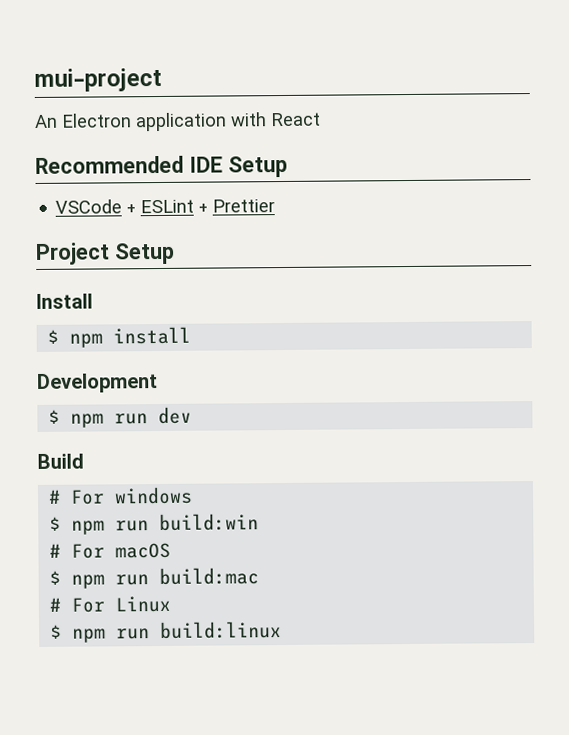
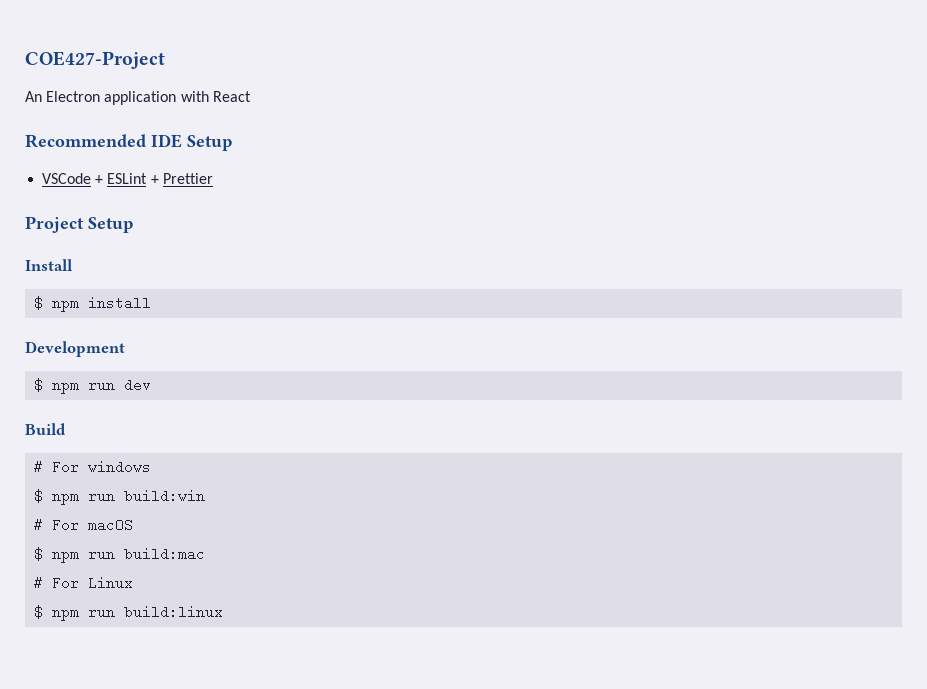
- mui-project
+ COE427-Project

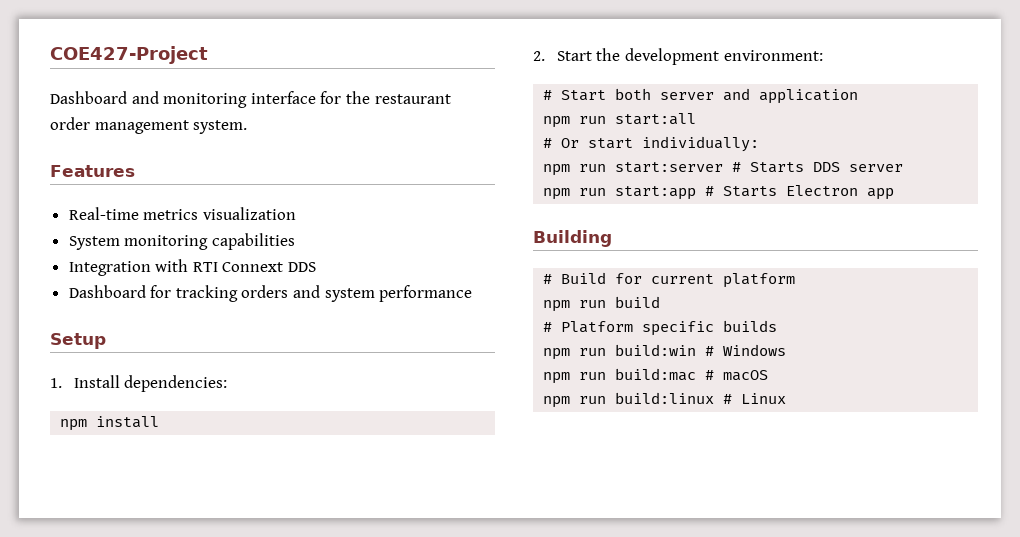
- An Electron application with React
- Recommended IDE Setup
- VSCode + ESLint + Prettier
- Project Setup
- Install
- $ npm install
- Development
- $ npm run dev
- Build
- # For windows
- $ npm run build:win
- # For macOS
- $ npm run build:mac
- # For Linux
- $ npm run build:linux
+ Dashboard and monitoring interface for the restaurant order management system.
+ Features
+ Real-time metrics visualization
+ System monitoring capabilities
+ Integration with RTI Connext DDS
+ Dashboard for tracking orders and system performance
+ Setup
+ 1. Install dependencies:
+ npm install
+ 2. Start the development environment:
+ # Start both server and application
+ npm run start:all
+ # Or start individually:
+ npm run start:server # Starts DDS server
+ npm run start:app # Starts Electron app
+ Building
+ # Build for current platform
+ npm run build
+ # Platform specific builds
+ npm run build:win # Windows
+ npm run build:mac # macOS
+ npm run build:linux # Linux

